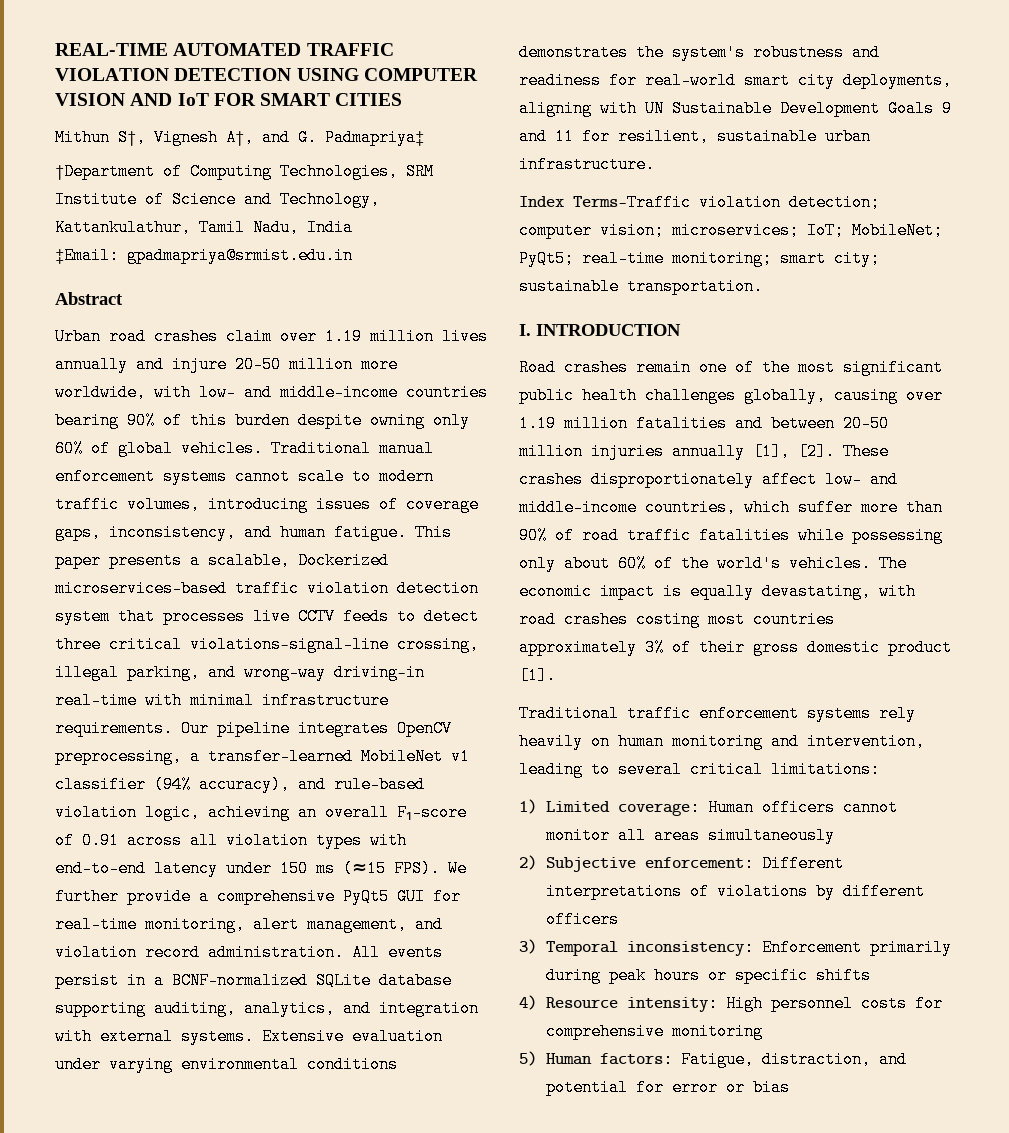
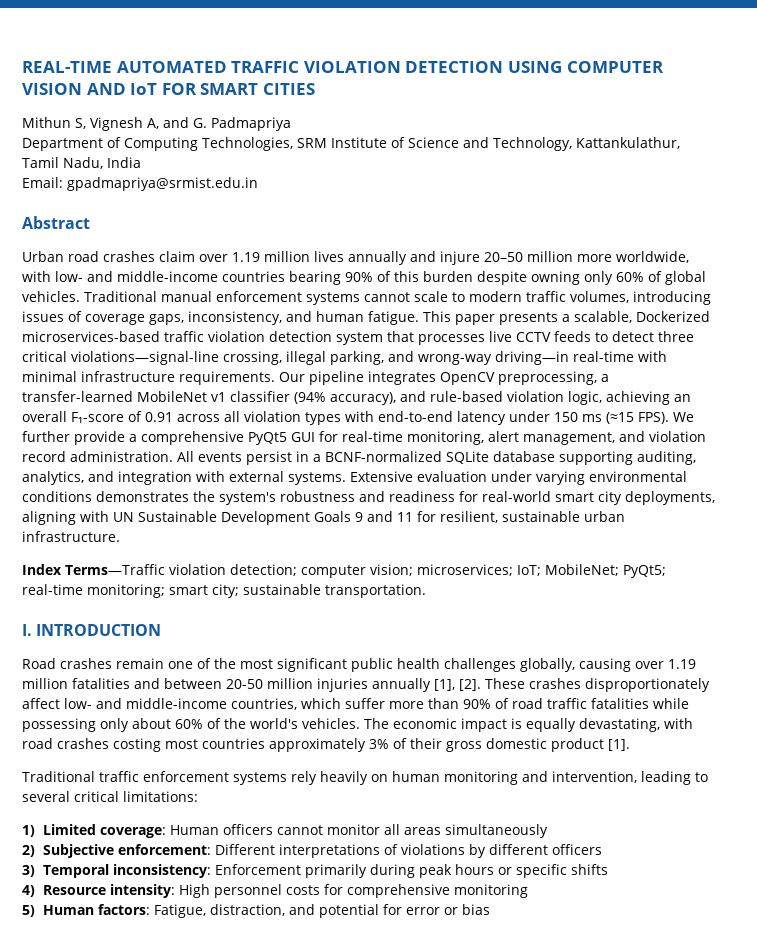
- Mithun S†, Vignesh A†, and G. Padmapriya‡
- †Department of Computing Technologies, SRM Institute of Science and Technology, Kattankulathur, Tamil Nadu, India
+ Mithun S, Vignesh A, and G. Padmapriya
+ Department of Computing Technologies, SRM Institute of Science and Technology, Kattankulathur, Tamil Nadu, India
- ‡Email: gpadmapriya@srmist.edu.in
+ Email: gpadmapriya@srmist.edu.in

